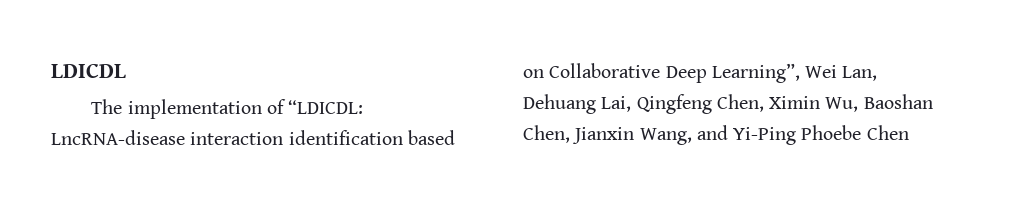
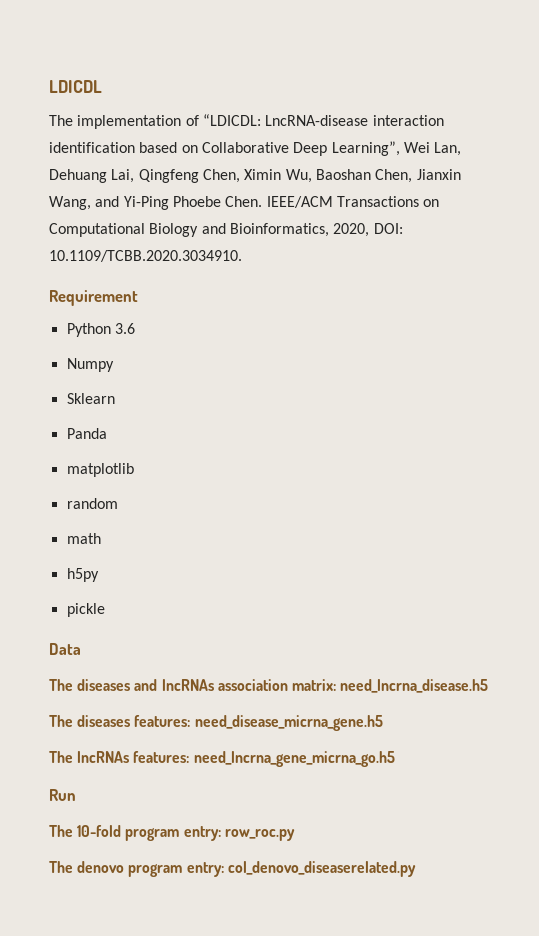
- The implementation of “LDICDL: LncRNA-disease interaction identification based on Collaborative Deep Learning”, Wei Lan, Dehuang Lai, Qingfeng Chen, Ximin Wu, Baoshan Chen, Jianxin Wang, and Yi-Ping Phoebe Chen
+ The implementation of “LDICDL: LncRNA-disease interaction identification based on Collaborative Deep Learning”, Wei Lan, Dehuang Lai, Qingfeng Chen, Ximin Wu, Baoshan Chen, Jianxin Wang, and Yi-Ping Phoebe Chen. IEEE/ACM Transactions on Computational Biology and Bioinformatics, 2020, DOI: 10.1109/TCBB.2020.3034910.
+ Requirement
+ Python 3.6
+ Numpy
+ Sklearn
+ Panda
+ matplotlib
+ random
+ math
+ h5py
+ pickle
+ Data
+ The diseases and lncRNAs association matrix: need_lncrna_disease.h5
+ The diseases features: need_disease_micrna_gene.h5
+ The lncRNAs features: need_lncrna_gene_micrna_go.h5
+ Run
+ The 10-fold program entry: row_roc.py
+ The denovo program entry: col_denovo_diseaserelated.py

